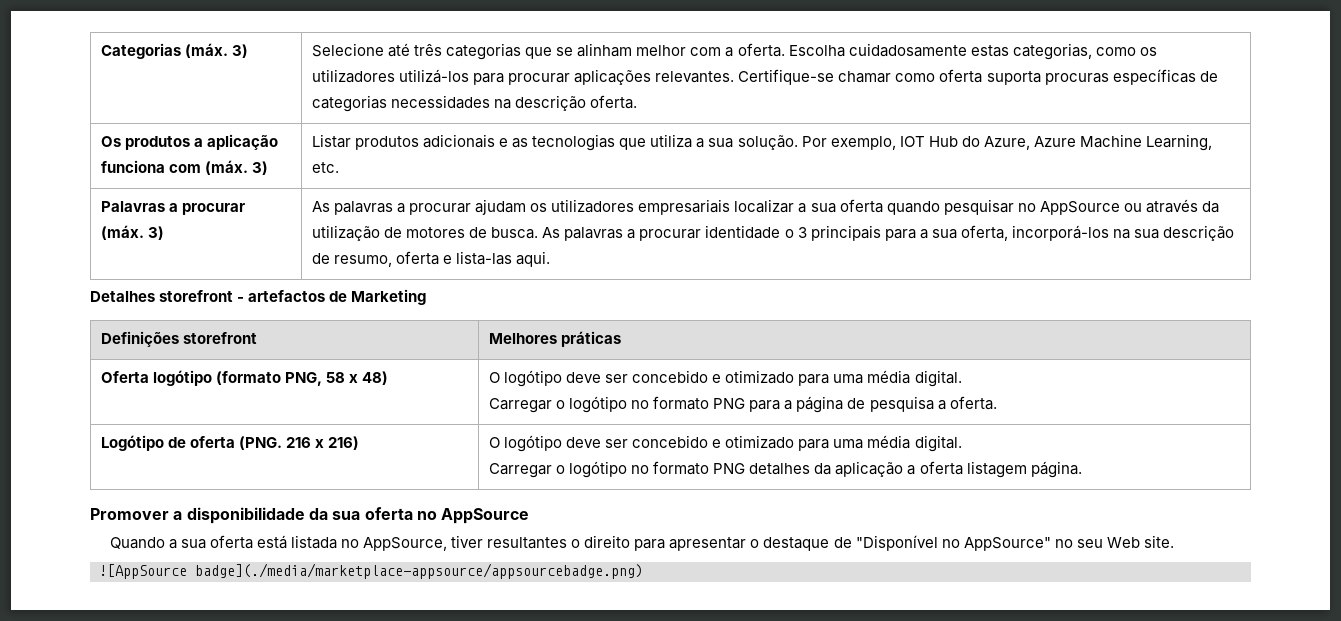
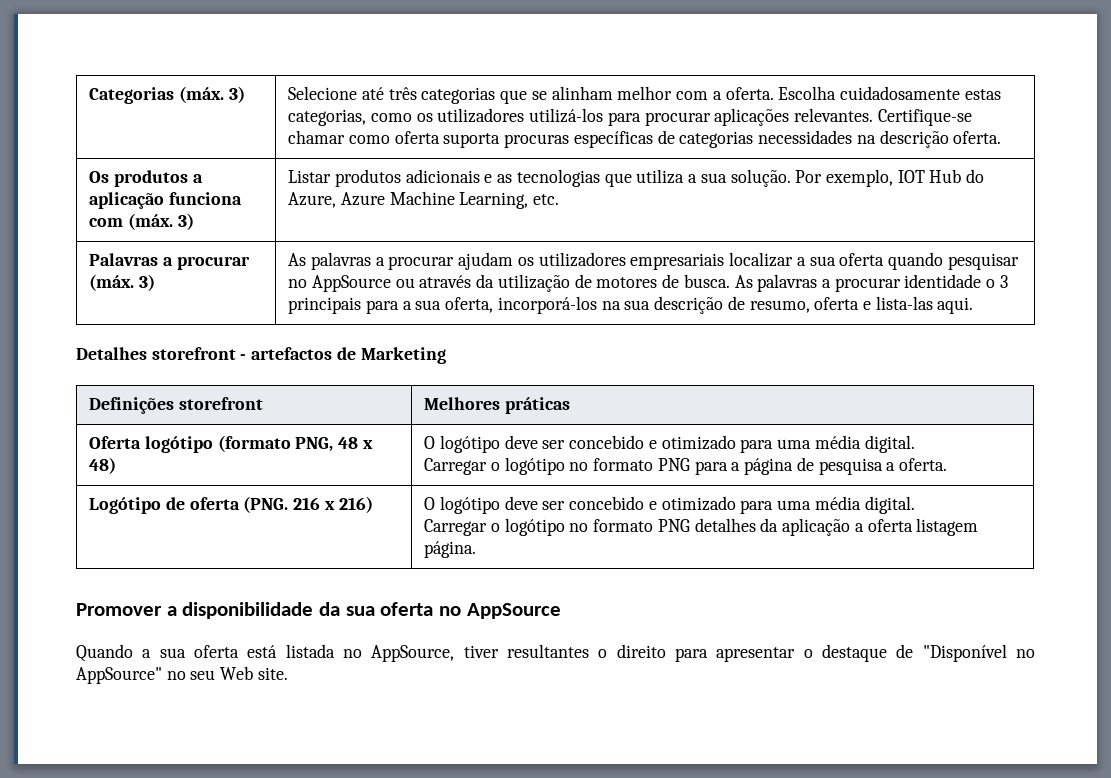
- Oferta logótipo (formato PNG, 58 x 48) | O logótipo deve ser concebido e otimizado para uma média digital.
+ Oferta logótipo (formato PNG, 48 x 48) | O logótipo deve ser concebido e otimizado para uma média digital.
- ![AppSource badge](./media/marketplace-appsource/appsourcebadge.png)

